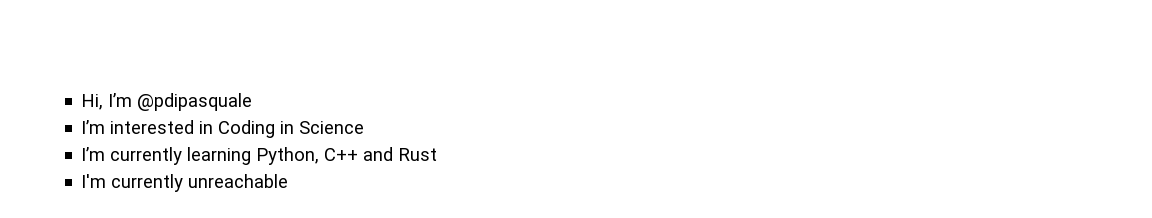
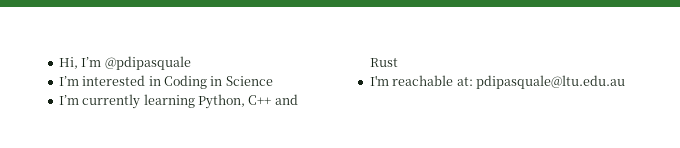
- I'm currently unreachable
+ I'm reachable at: pdipasquale@ltu.edu.au

